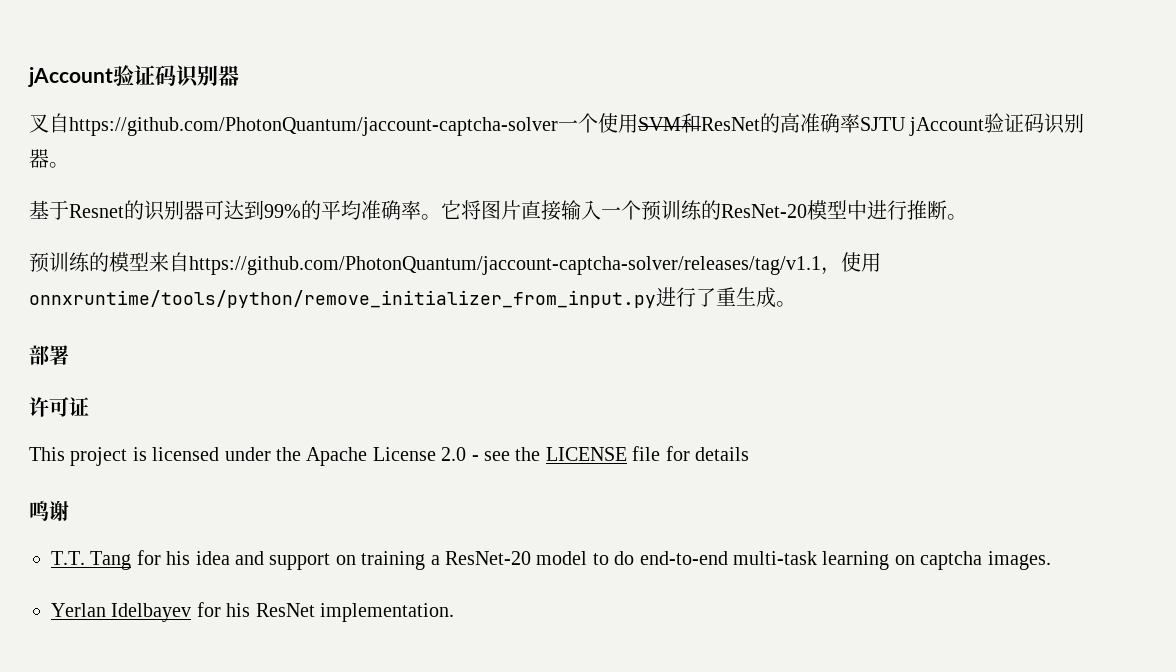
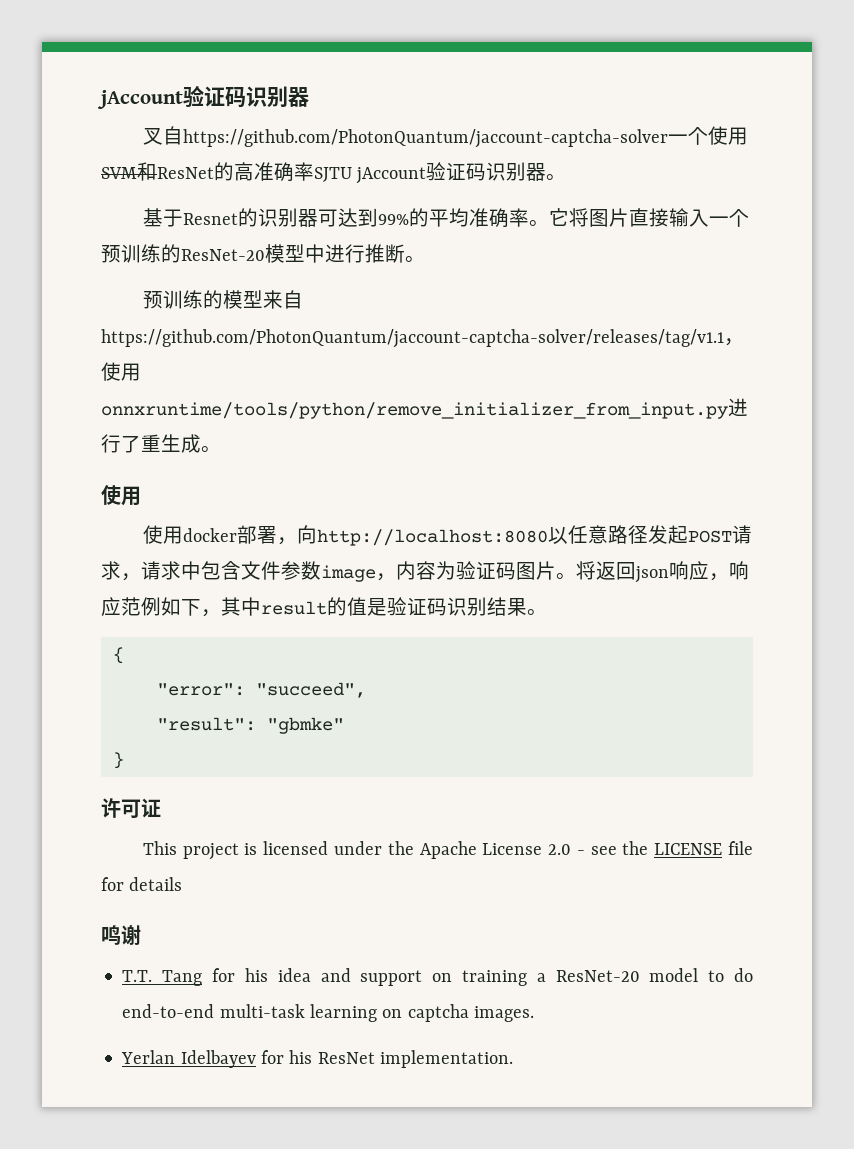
  预训练的模型来自https://github.com/PhotonQuantum/jaccount-captcha-solver/releases/tag/v1.1，使用onnxruntime/tools/python/remove_initializer_from_input.py进行了重生成。
- 部署
+ 使用
+ 使用docker部署，向http://localhost:8080以任意路径发起POST请求，请求中包含文件参数image，内容为验证码图片。将返回json响应，响应范例如下，其中result的值是验证码识别结果。
+ {
+ "error": "succeed",
+ "result": "gbmke"
+ }

